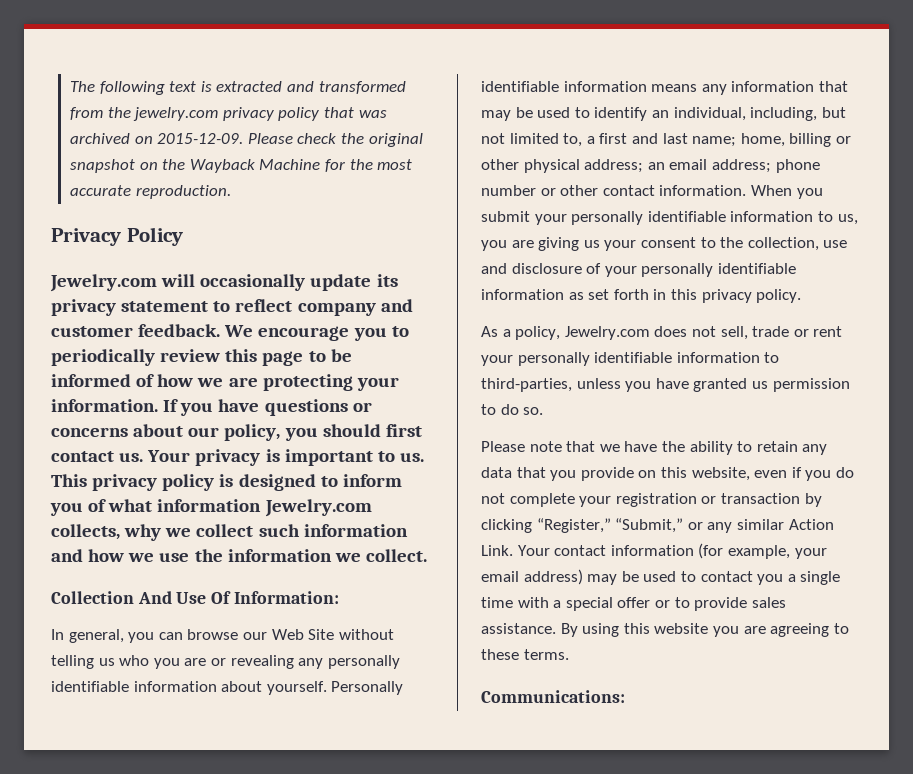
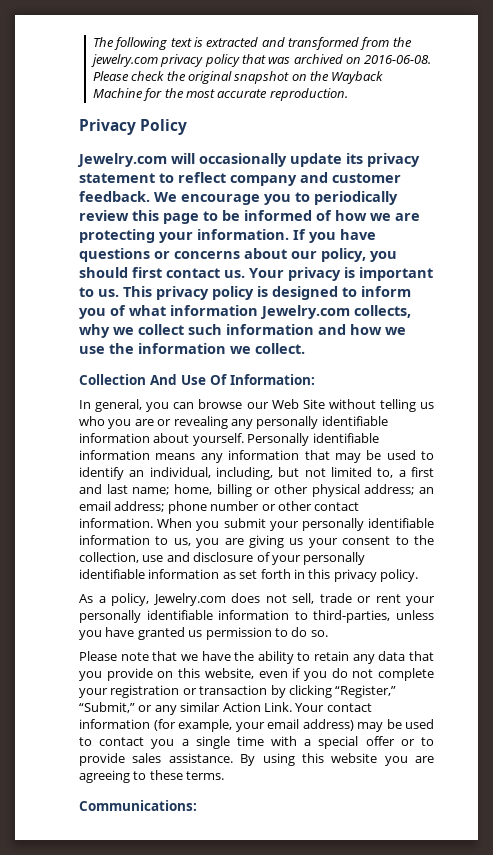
- The following text is extracted and transformed from the jewelry.com privacy policy that was archived on 2015-12-09.
+ The following text is extracted and transformed from the jewelry.com privacy policy that was archived on 2016-06-08.

